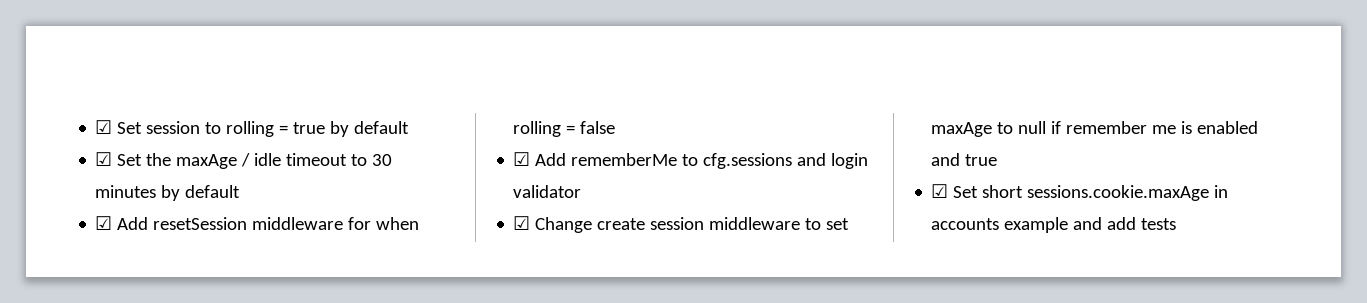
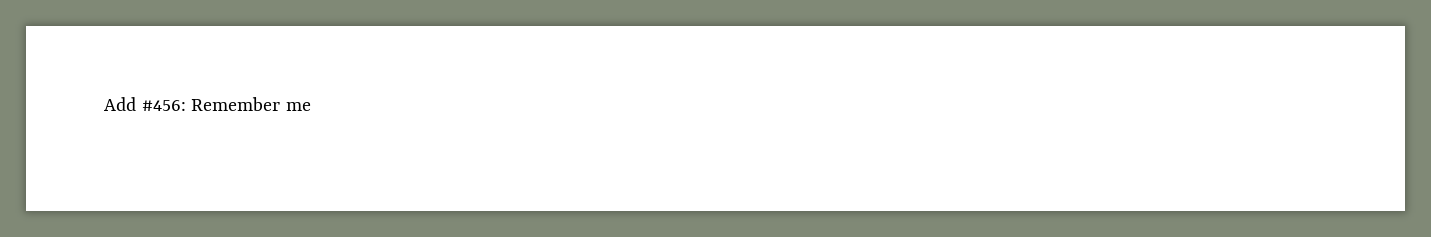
- ☑ Set session to rolling = true by default
- ☑ Set the maxAge / idle timeout to 30 minutes by default
- ☑ Add resetSession middleware for when rolling = false
- ☑ Add rememberMe to cfg.sessions and login validator
- ☑ Change create session middleware to set maxAge to null if remember me is enabled and true
- ☑ Set short sessions.cookie.maxAge in accounts example and add tests
+ Add #456: Remember me

